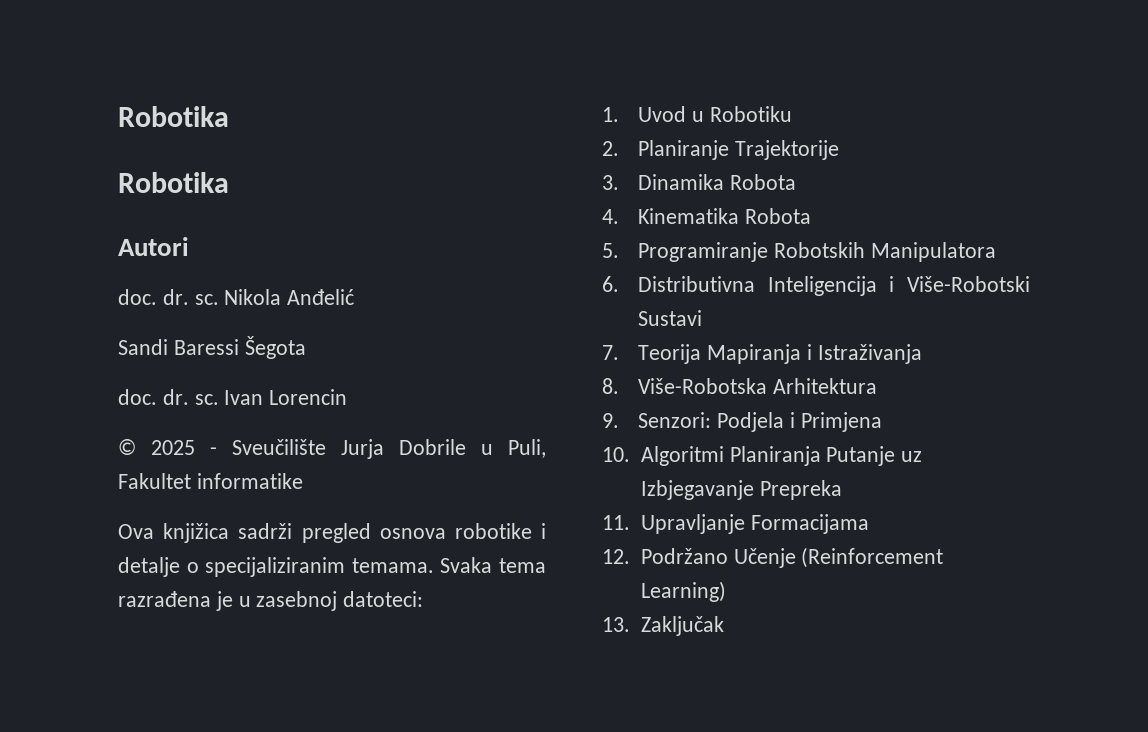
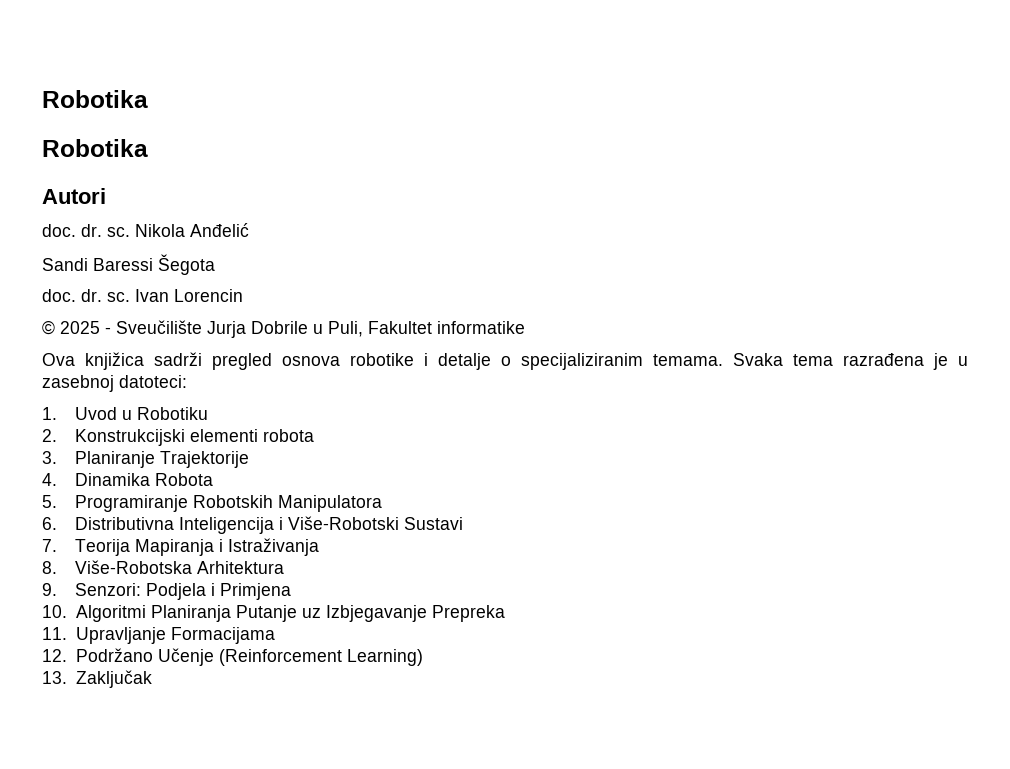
- 2. Planiranje Trajektorije
+ 2. Konstrukcijski elementi robota
+ 3. Planiranje Trajektorije
- 3. Dinamika Robota
+ 4. Dinamika Robota
- 4. Kinematika Robota

